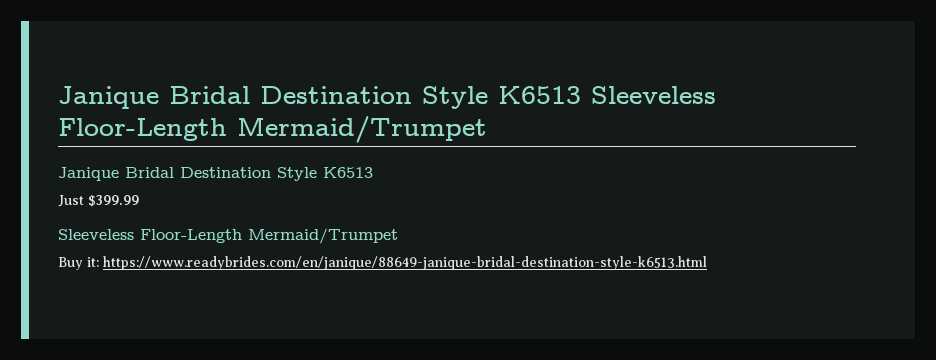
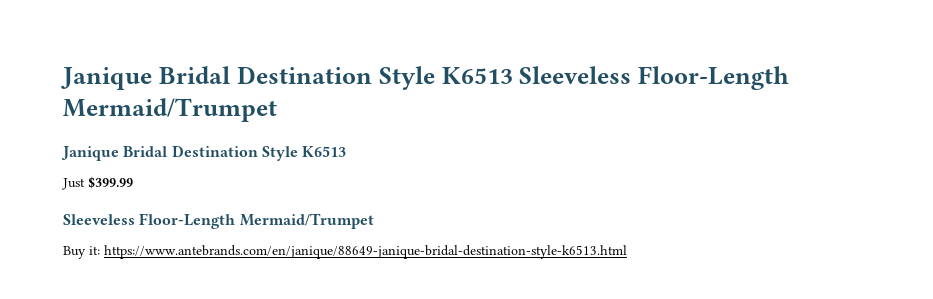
- Buy it: https://www.readybrides.com/en/janique/88649-janique-bridal-destination-style-k6513.html
+ Buy it: https://www.antebrands.com/en/janique/88649-janique-bridal-destination-style-k6513.html

